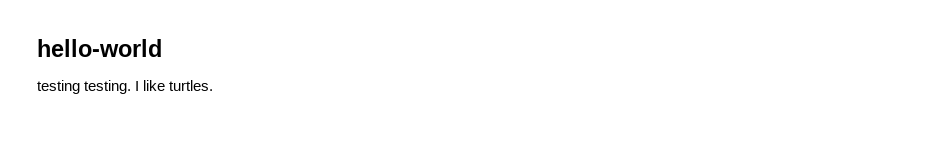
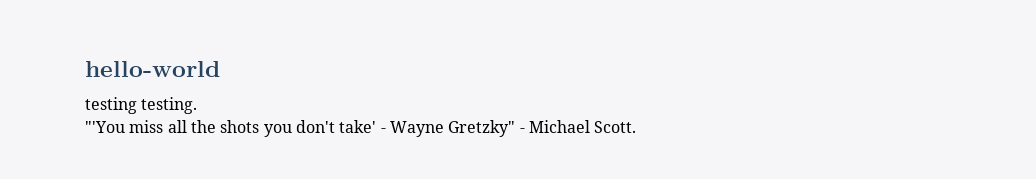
- testing testing. I like turtles.
+ testing testing.
+ "'You miss all the shots you don't take' - Wayne Gretzky" - Michael Scott.

